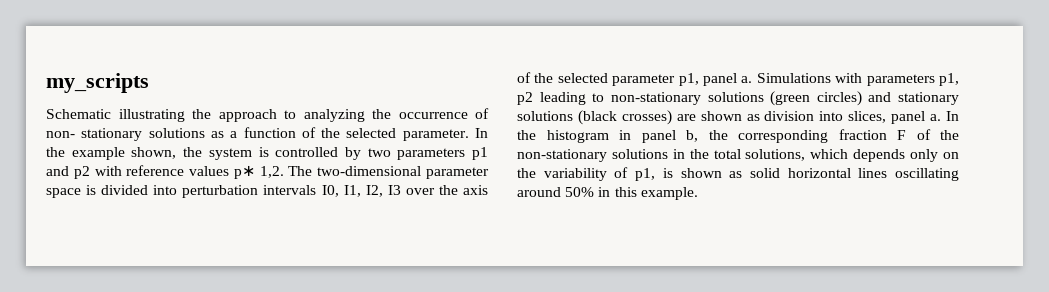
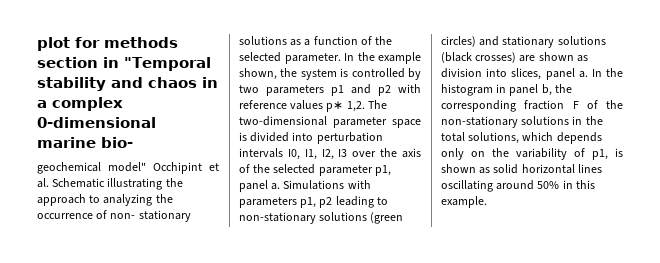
- my_scripts
- Schematic illustrating the approach to analyzing the occurrence of non- stationary solutions as a function of the selected parameter.
+ plot for methods section in "Temporal stability and chaos in a complex 0-dimensional marine bio-
+ geochemical model" Occhipint et al. Schematic illustrating the approach to analyzing the occurrence of non- stationary solutions as a function of the selected parameter.

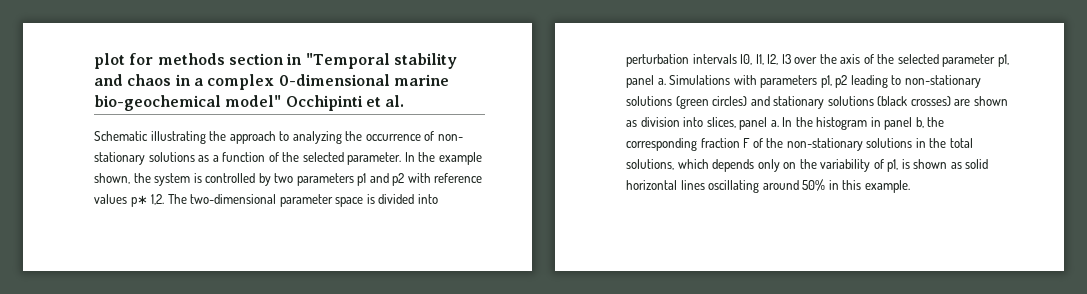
- plot for methods section in "Temporal stability and chaos in a complex 0-dimensional marine bio-
- geochemical model" Occhipint et al. Schematic illustrating the approach to analyzing the occurrence of non- stationary solutions as a function of the selected parameter.
+ plot for methods section in "Temporal stability and chaos in a complex 0-dimensional marine bio-geochemical model" Occhipinti et al.
+ Schematic illustrating the approach to analyzing the occurrence of non- stationary solutions as a function of the selected parameter.

